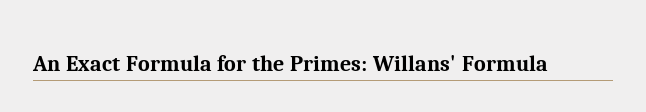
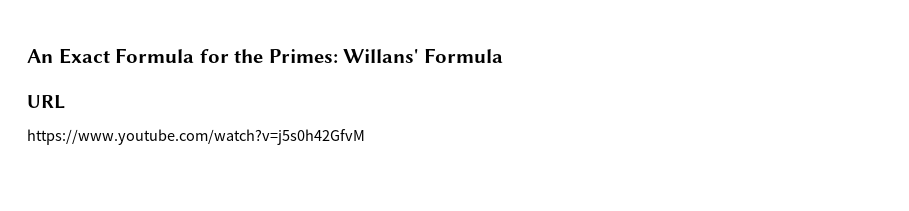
+ URL
+ https://www.youtube.com/watch?v=j5s0h42GfvM

